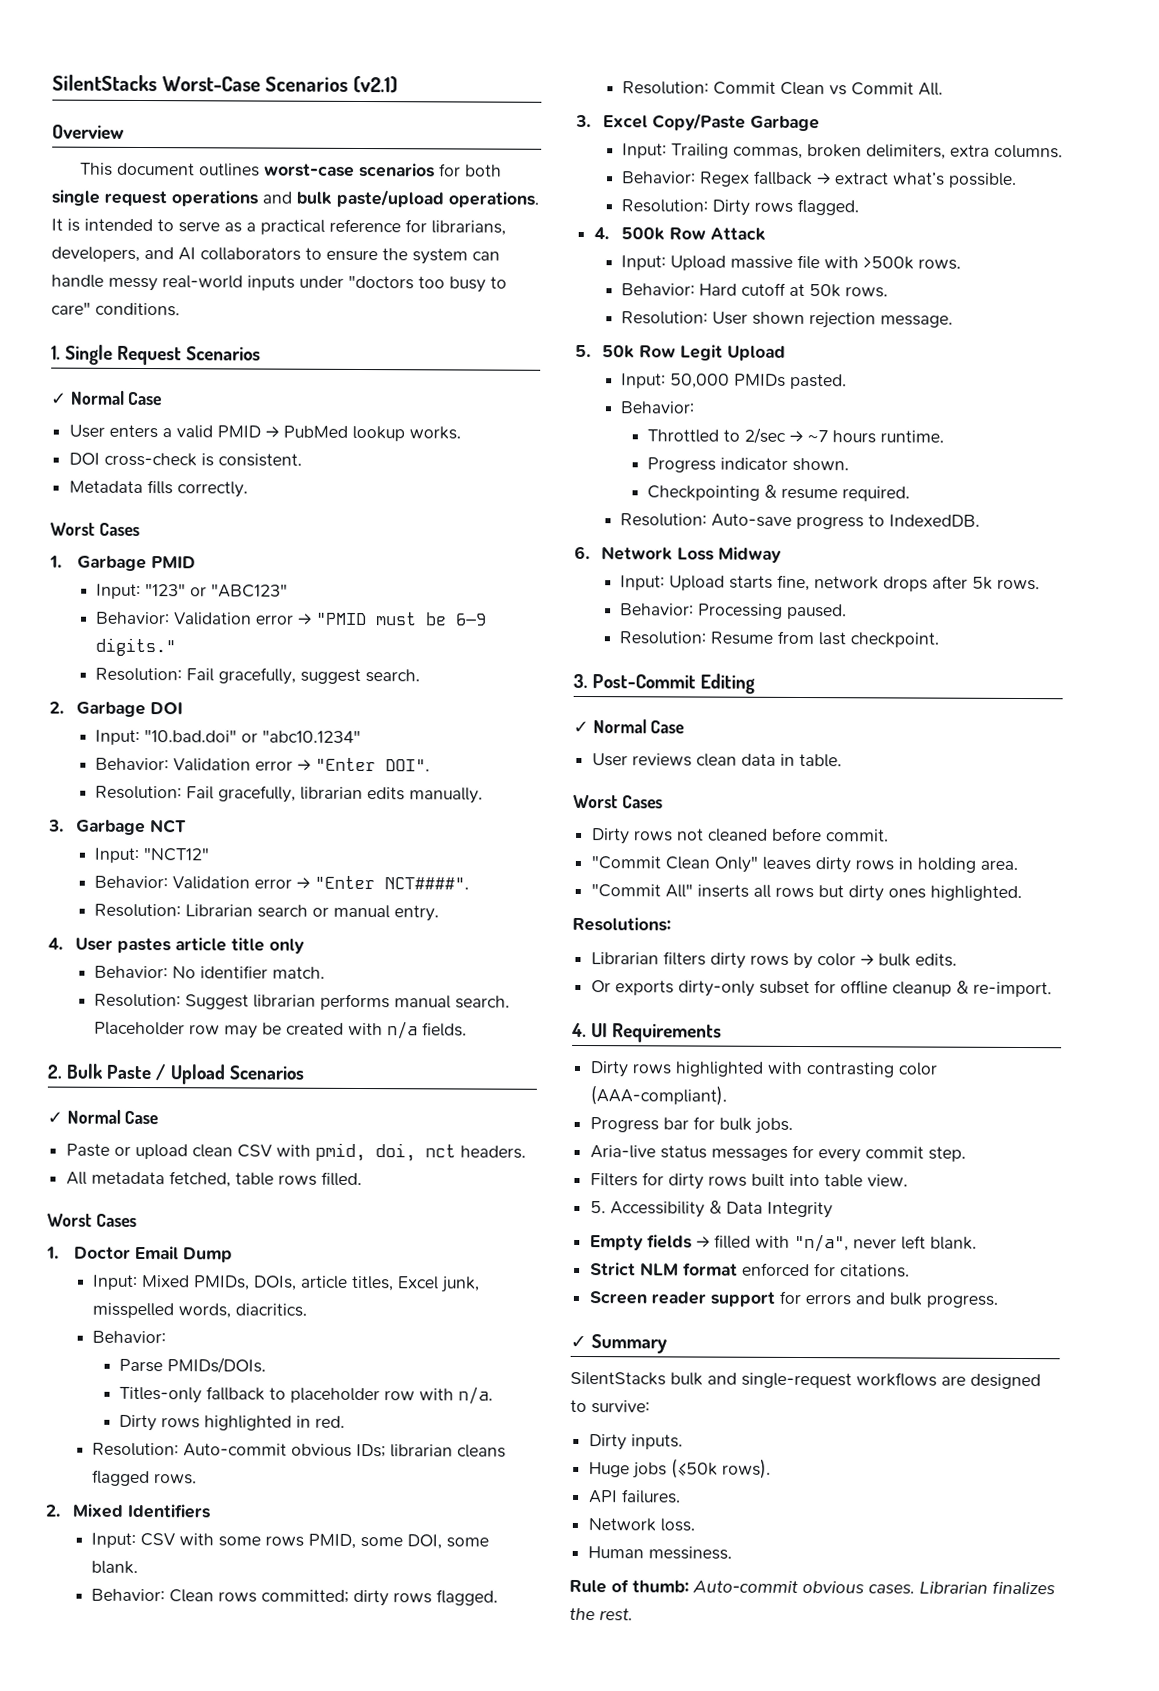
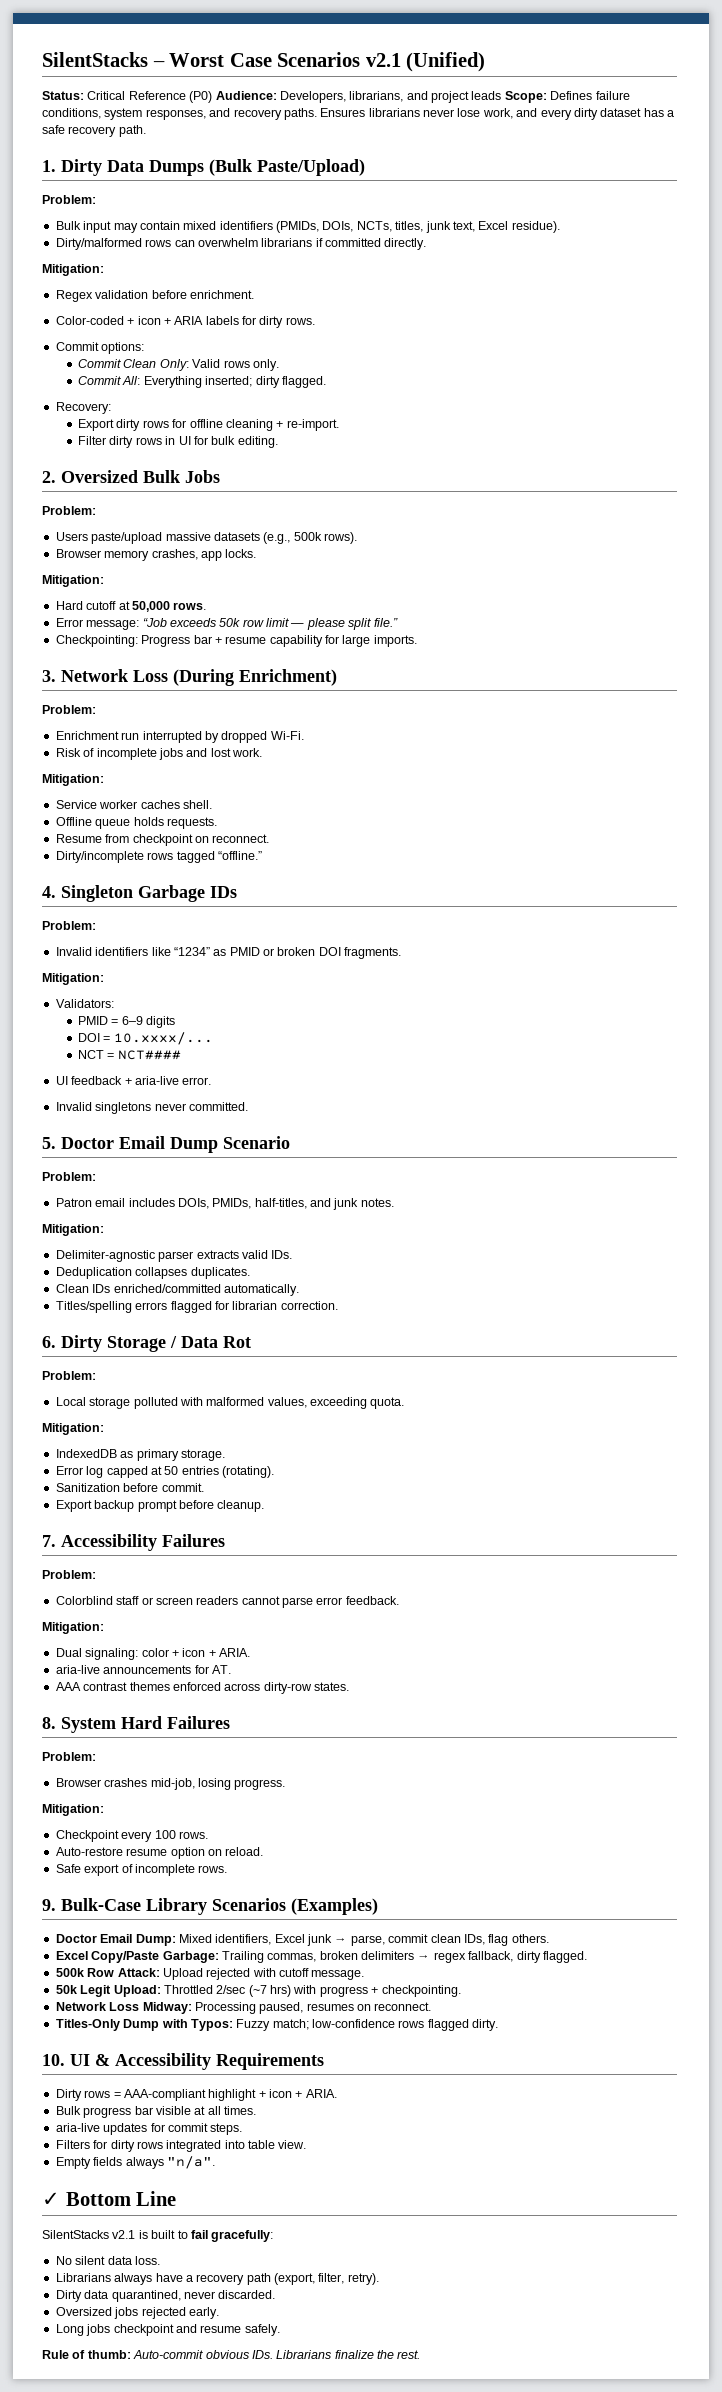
- SilentStacks Worst-Case Scenarios (v2.1)
- Overview
- This document outlines worst-case scenarios for both single request operations and bulk paste/upload operations. It is intended to serve as a practical reference for librarians, developers, and AI collaborators to ensure the system can handle messy real-world inputs under "doctors too busy to care" conditions.
- 1. Single Request Scenarios
- ✓ Normal Case
- User enters a valid PMID → PubMed lookup works.
- DOI cross-check is consistent.
- Metadata fills correctly.
- Worst Cases
- 1. Garbage PMID
- Input: "123" or "ABC123"
- Behavior: Validation error → "PMID must be 6–9 digits."
- Resolution: Fail gracefully, suggest search.
- 2. Garbage DOI
- Input: "10.bad.doi" or "abc10.1234"
- Behavior: Validation error → "Enter DOI".
- Resolution: Fail gracefully, librarian edits manually.
- 3. Garbage NCT
- Input: "NCT12"
- Behavior: Validation error → "Enter NCT####".
- Resolution: Librarian search or manual entry.
- 4. User pastes article title only
- Behavior: No identifier match.
- Resolution: Suggest librarian performs manual search. Placeholder row may be created with n/a fields.
- 2. Bulk Paste / Upload Scenarios
- ✓ Normal Case
- Paste or upload clean CSV with pmid, doi, nct headers.
- All metadata fetched, table rows filled.
- Worst Cases
- 1. Doctor Email Dump
- Input: Mixed PMIDs, DOIs, article titles, Excel junk, misspelled words, diacritics.
- Behavior:
- Parse PMIDs/DOIs.
- Titles-only fallback to placeholder row with n/a.
- Dirty rows highlighted in red.
- Resolution: Auto-commit obvious IDs; librarian cleans flagged rows.
- 2. Mixed Identifiers
- Input: CSV with some rows PMID, some DOI, some blank.
- Behavior: Clean rows committed; dirty rows flagged.
- Resolution: Commit Clean vs Commit All.
- 3. Excel Copy/Paste Garbage
- Input: Trailing commas, broken delimiters, extra columns.
- Behavior: Regex fallback → extract what’s possible.
- Resolution: Dirty rows flagged.
- 4. 500k Row Attack
- Input: Upload massive file with >500k rows.
- Behavior: Hard cutoff at 50k rows.
- Resolution: User shown rejection message.
- 5. 50k Row Legit Upload
- Input: 50,000 PMIDs pasted.
- Behavior:
- Throttled to 2/sec → ~7 hours runtime.
- Progress indicator shown.
- Checkpointing & resume required.
- Resolution: Auto-save progress to IndexedDB.
- 6. Network Loss Midway
- Input: Upload starts fine, network drops after 5k rows.
- Behavior: Processing paused.
- Resolution: Resume from last checkpoint.
- 3. Post-Commit Editing
- ✓ Normal Case
- User reviews clean data in table.
- Worst Cases
- Dirty rows not cleaned before commit.
- "Commit Clean Only" leaves dirty rows in holding area.
- "Commit All" inserts all rows but dirty ones highlighted.
- Resolutions:
- Librarian filters dirty rows by color → bulk edits.
- Or exports dirty-only subset for offline cleanup & re-import.
- 4. UI Requirements
- Dirty rows highlighted with contrasting color (AAA-compliant).
- Progress bar for bulk jobs.
- Aria-live status messages for every commit step.
+ SilentStacks – Worst Case Scenarios v2.1 (Unified)
+ Status: Critical Reference (P0) Audience: Developers, librarians, and project leads Scope: Defines failure conditions, system responses, and recovery paths. Ensures librarians never lose work, and every dirty dataset has a safe recovery path.
+ 1. Dirty Data Dumps (Bulk Paste/Upload)
+ Problem:
+ Bulk input may contain mixed identifiers (PMIDs, DOIs, NCTs, titles, junk text, Excel residue).
+ Dirty/malformed rows can overwhelm librarians if committed directly.
+ Mitigation:
+ Regex validation before enrichment.
+ Color-coded + icon + ARIA labels for dirty rows.
+ Commit options:
+ Commit Clean Only: Valid rows only.
+ Commit All: Everything inserted; dirty flagged.
+ Recovery:
+ Export dirty rows for offline cleaning + re-import.
+ Filter dirty rows in UI for bulk editing.
+ 2. Oversized Bulk Jobs
+ Problem:
+ Users paste/upload massive datasets (e.g., 500k rows).
+ Browser memory crashes, app locks.
+ Mitigation:
+ Hard cutoff at 50,000 rows.
+ Error message: “Job exceeds 50k row limit — please split file.”
+ Checkpointing: Progress bar + resume capability for large imports.
+ 3. Network Loss (During Enrichment)
+ Problem:
+ Enrichment run interrupted by dropped Wi-Fi.
+ Risk of incomplete jobs and lost work.
+ Mitigation:
+ Service worker caches shell.
+ Offline queue holds requests.
+ Resume from checkpoint on reconnect.
+ Dirty/incomplete rows tagged “offline.”
+ 4. Singleton Garbage IDs
+ Problem:
+ Invalid identifiers like “1234” as PMID or broken DOI fragments.
+ Mitigation:
+ Validators:
+ PMID = 6–9 digits
+ DOI = 10.xxxx/...
+ NCT = NCT####
+ UI feedback + aria-live error.
+ Invalid singletons never committed.
+ 5. Doctor Email Dump Scenario
+ Problem:
+ Patron email includes DOIs, PMIDs, half-titles, and junk notes.
+ Mitigation:
+ Delimiter-agnostic parser extracts valid IDs.
+ Deduplication collapses duplicates.
+ Clean IDs enriched/committed automatically.
+ Titles/spelling errors flagged for librarian correction.
+ 6. Dirty Storage / Data Rot
+ Problem:
+ Local storage polluted with malformed values, exceeding quota.
+ Mitigation:
+ IndexedDB as primary storage.
+ Error log capped at 50 entries (rotating).
+ Sanitization before commit.
+ Export backup prompt before cleanup.
+ 7. Accessibility Failures
+ Problem:
+ Colorblind staff or screen readers cannot parse error feedback.
+ Mitigation:
+ Dual signaling: color + icon + ARIA.
+ aria-live announcements for AT.
+ AAA contrast themes enforced across dirty-row states.
+ 8. System Hard Failures
+ Problem:
+ Browser crashes mid-job, losing progress.
+ Mitigation:
+ Checkpoint every 100 rows.
+ Auto-restore resume option on reload.
+ Safe export of incomplete rows.
+ 9. Bulk-Case Library Scenarios (Examples)
+ Doctor Email Dump: Mixed identifiers, Excel junk → parse, commit clean IDs, flag others.
+ Excel Copy/Paste Garbage: Trailing commas, broken delimiters → regex fallback, dirty flagged.
+ 500k Row Attack: Upload rejected with cutoff message.
+ 50k Legit Upload: Throttled 2/sec (~7 hrs) with progress + checkpointing.
+ Network Loss Midway: Processing paused, resumes on reconnect.
+ Titles-Only Dump with Typos: Fuzzy match; low-confidence rows flagged dirty.
+ 10. UI & Accessibility Requirements
+ Dirty rows = AAA-compliant highlight + icon + ARIA.
+ Bulk progress bar visible at all times.
+ aria-live updates for commit steps.
- Filters for dirty rows built into table view.
+ Filters for dirty rows integrated into table view.
- 5. Accessibility & Data Integrity
- Empty fields → filled with "n/a", never left blank.
- Strict NLM format enforced for citations.
- Screen reader support for errors and bulk progress.
- ✓ Summary
- SilentStacks bulk and single-request workflows are designed to survive:
- Dirty inputs.
- Huge jobs (≤50k rows).
- API failures.
- Network loss.
- Human messiness.
+ Empty fields always "n/a".
+ ✓ Bottom Line
+ SilentStacks v2.1 is built to fail gracefully:
+ No silent data loss.
+ Librarians always have a recovery path (export, filter, retry).
+ Dirty data quarantined, never discarded.
+ Oversized jobs rejected early.
+ Long jobs checkpoint and resume safely.
- Rule of thumb: Auto-commit obvious cases. Librarian finalizes the rest.
+ Rule of thumb: Auto-commit obvious IDs. Librarians finalize the rest.

